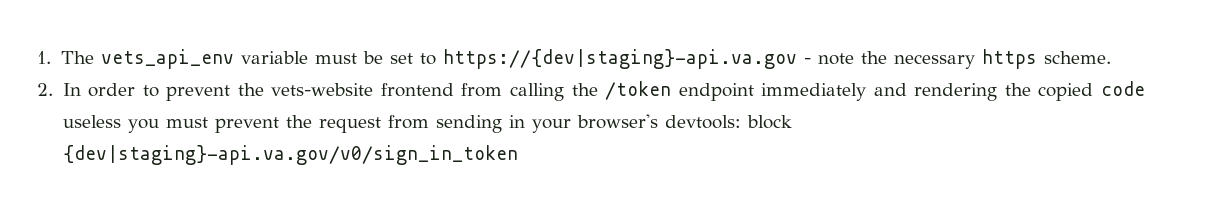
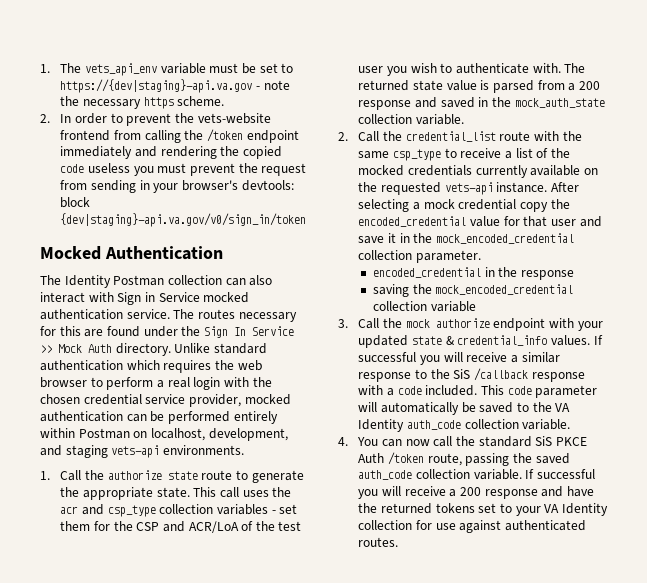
- 2. In order to prevent the vets-website frontend from calling the /token endpoint immediately and rendering the copied code useless you must prevent the request from sending in your browser's devtools: block {dev|staging}-api.va.gov/v0/sign_in_token
+ 2. In order to prevent the vets-website frontend from calling the /token endpoint immediately and rendering the copied code useless you must prevent the request from sending in your browser's devtools: block {dev|staging}-api.va.gov/v0/sign_in/token
+ Mocked Authentication
+ The Identity Postman collection can also interact with Sign in Service mocked authentication service. The routes necessary for this are found under the Sign In Service >> Mock Auth directory. Unlike standard authentication which requires the web browser to perform a real login with the chosen credential service provider, mocked authentication can be performed entirely within Postman on localhost, development, and staging vets-api environments.
+ 1. Call the authorize state route to generate the appropriate state. This call uses the acr and csp_type collection variables - set them for the CSP and ACR/LoA of the test user you wish to authenticate with. The returned state value is parsed from a 200 response and saved in the mock_auth_state collection variable.
+ 2. Call the credential_list route with the same csp_type to receive a list of the mocked credentials currently available on the requested vets-api instance. After selecting a mock credential copy the encoded_credential value for that user and save it in the mock_encoded_credential collection parameter.
+ encoded_credential in the response
+ saving the mock_encoded_credential collection variable
+ 3. Call the mock authorize endpoint with your updated state & credential_info values. If successful you will receive a similar response to the SiS /callback response with a code included. This code parameter will automatically be saved to the VA Identity auth_code collection variable.
+ 4. You can now call the standard SiS PKCE Auth /token route, passing the saved auth_code collection variable. If successful you will receive a 200 response and have the returned tokens set to your VA Identity collection for use against authenticated routes.

